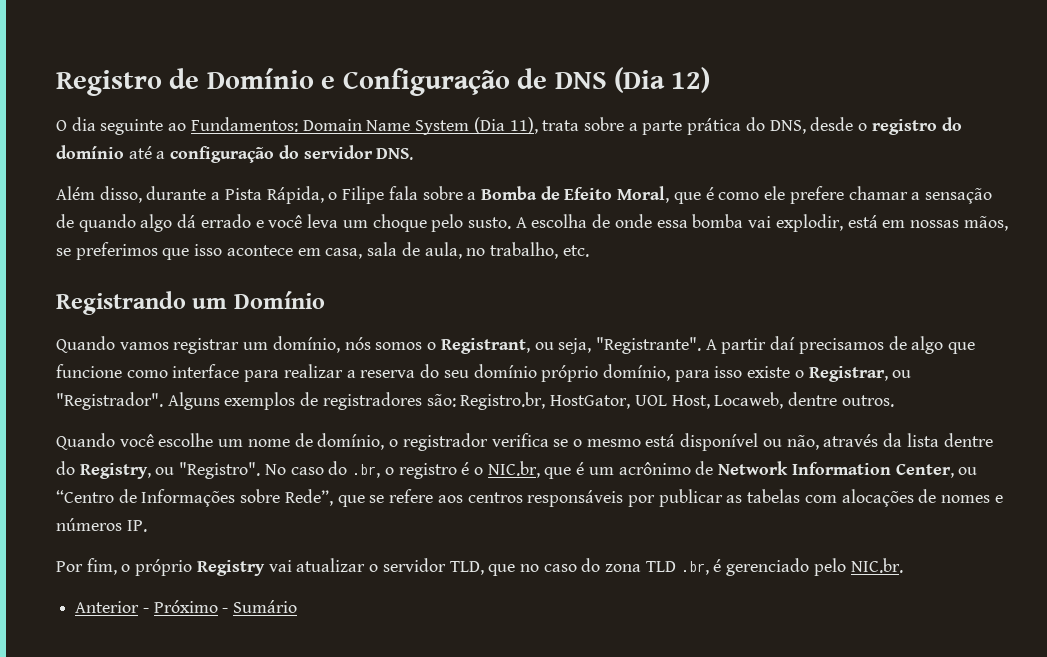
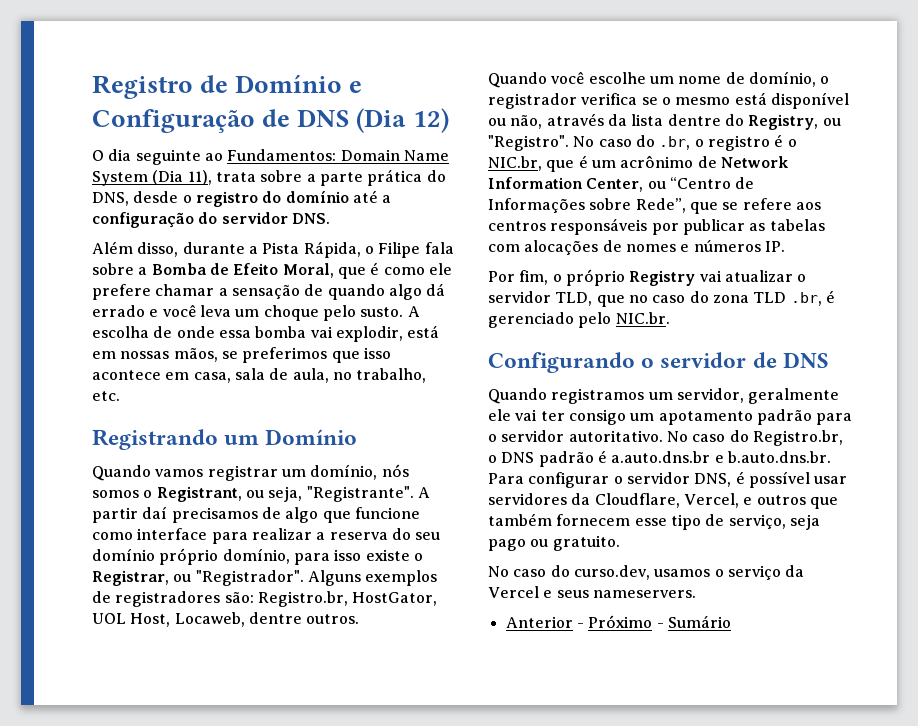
+ Configurando o servidor de DNS
+ Quando registramos um servidor, geralmente ele vai ter consigo um apotamento padrão para o servidor autoritativo. No caso do Registro.br, o DNS padrão é a.auto.dns.br e b.auto.dns.br. Para configurar o servidor DNS, é possível usar servidores da Cloudflare, Vercel, e outros que também fornecem esse tipo de serviço, seja pago ou gratuito.
+ No caso do curso.dev, usamos o serviço da Vercel e seus nameservers.

